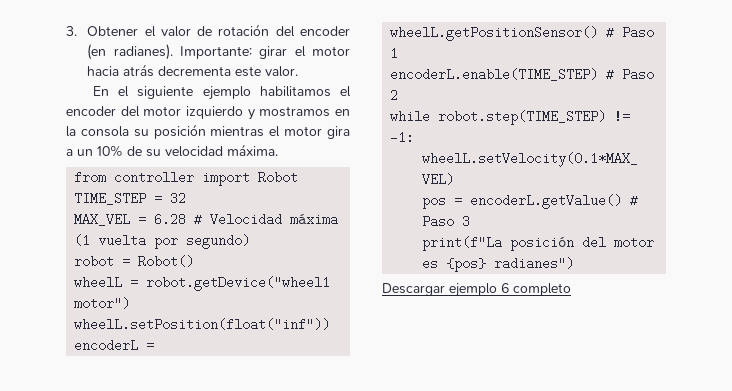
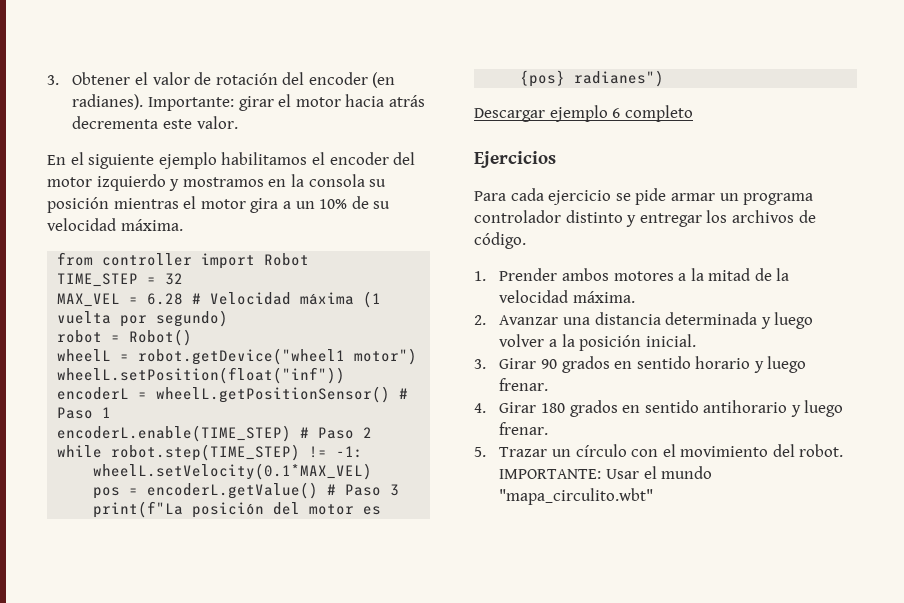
+ Ejercicios
+ Para cada ejercicio se pide armar un programa controlador distinto y entregar los archivos de código.
+ 1. Prender ambos motores a la mitad de la velocidad máxima.
+ 2. Avanzar una distancia determinada y luego volver a la posición inicial.
+ 3. Girar 90 grados en sentido horario y luego frenar.
+ 4. Girar 180 grados en sentido antihorario y luego frenar.
+ 5. Trazar un círculo con el movimiento del robot. IMPORTANTE: Usar el mundo "mapa_circulito.wbt"

